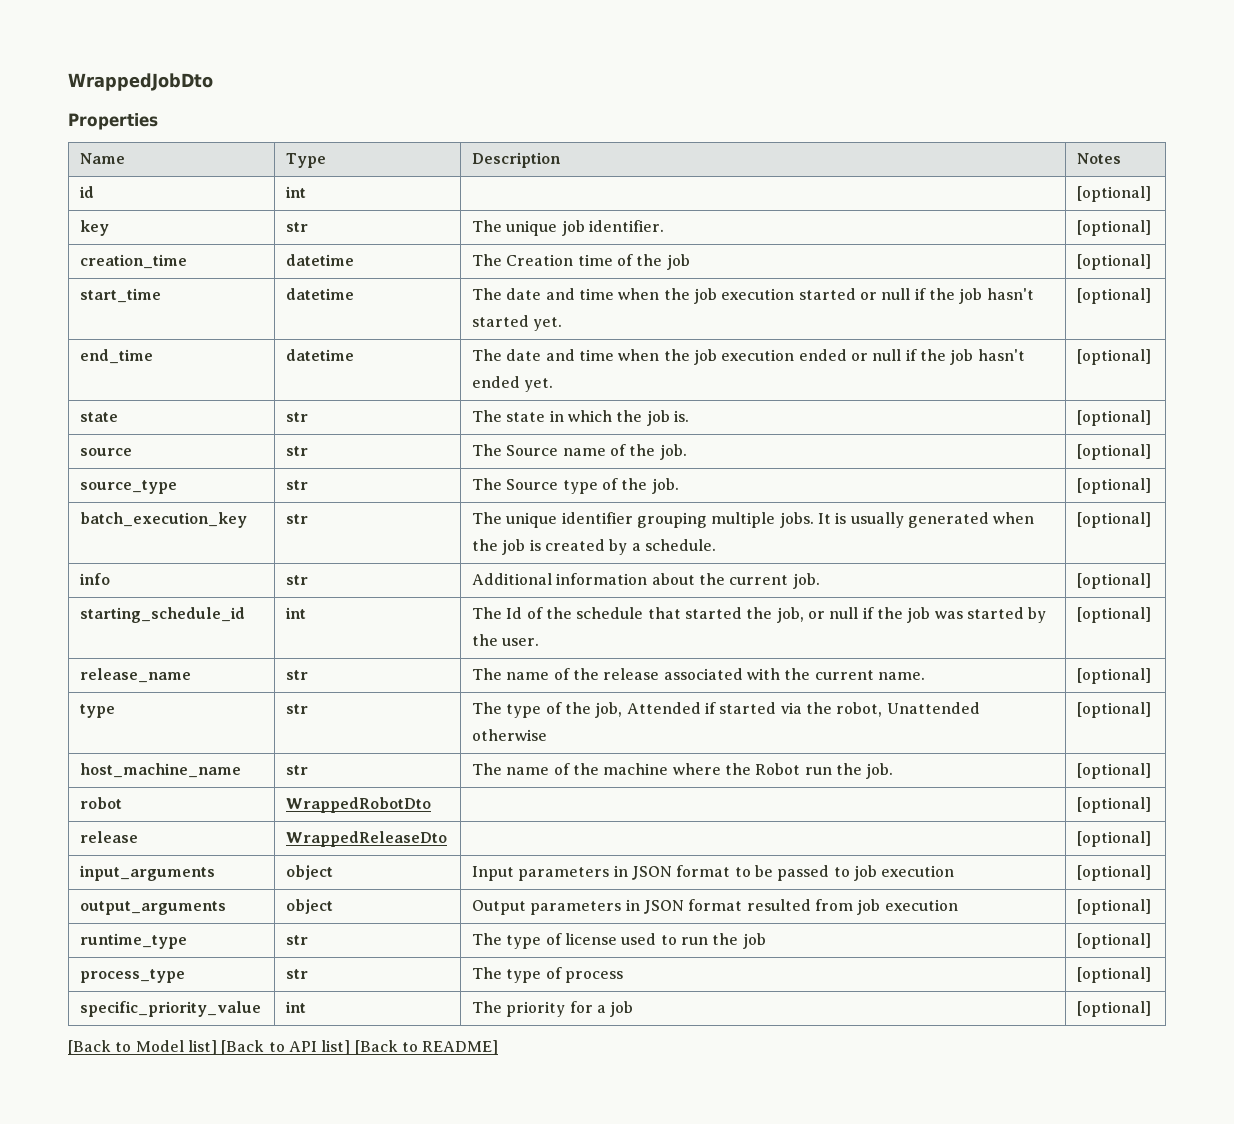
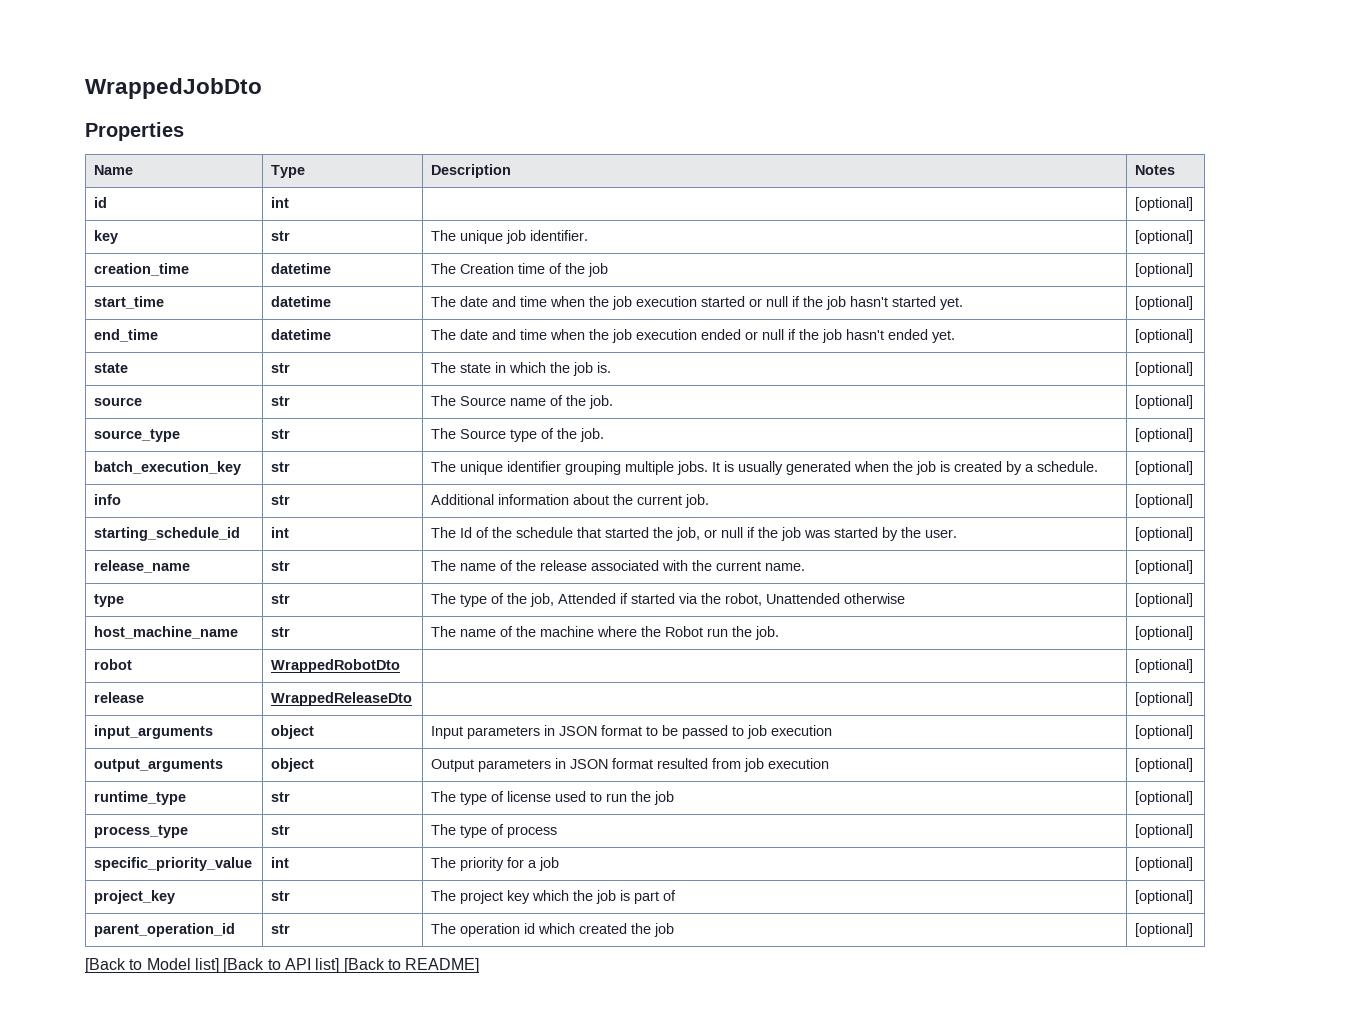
+ project_key | str | The project key which the job is part of | [optional]
+ parent_operation_id | str | The operation id which created the job | [optional]

